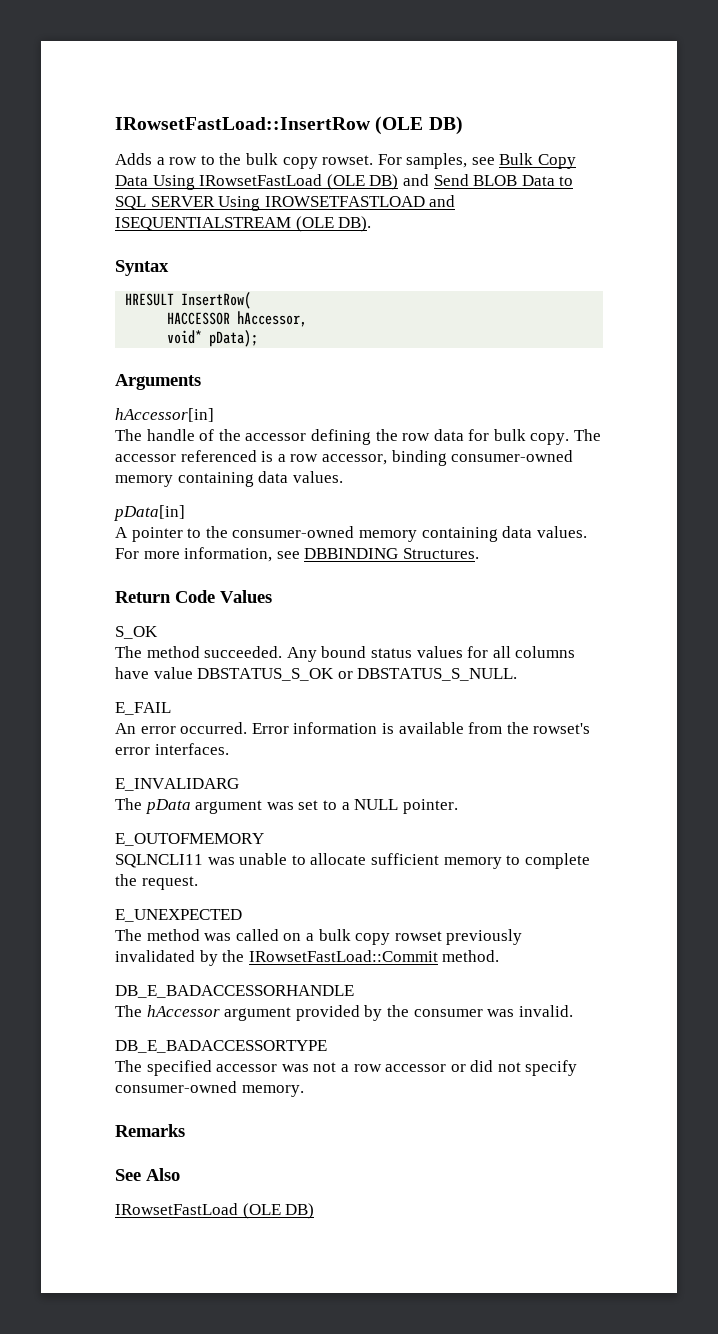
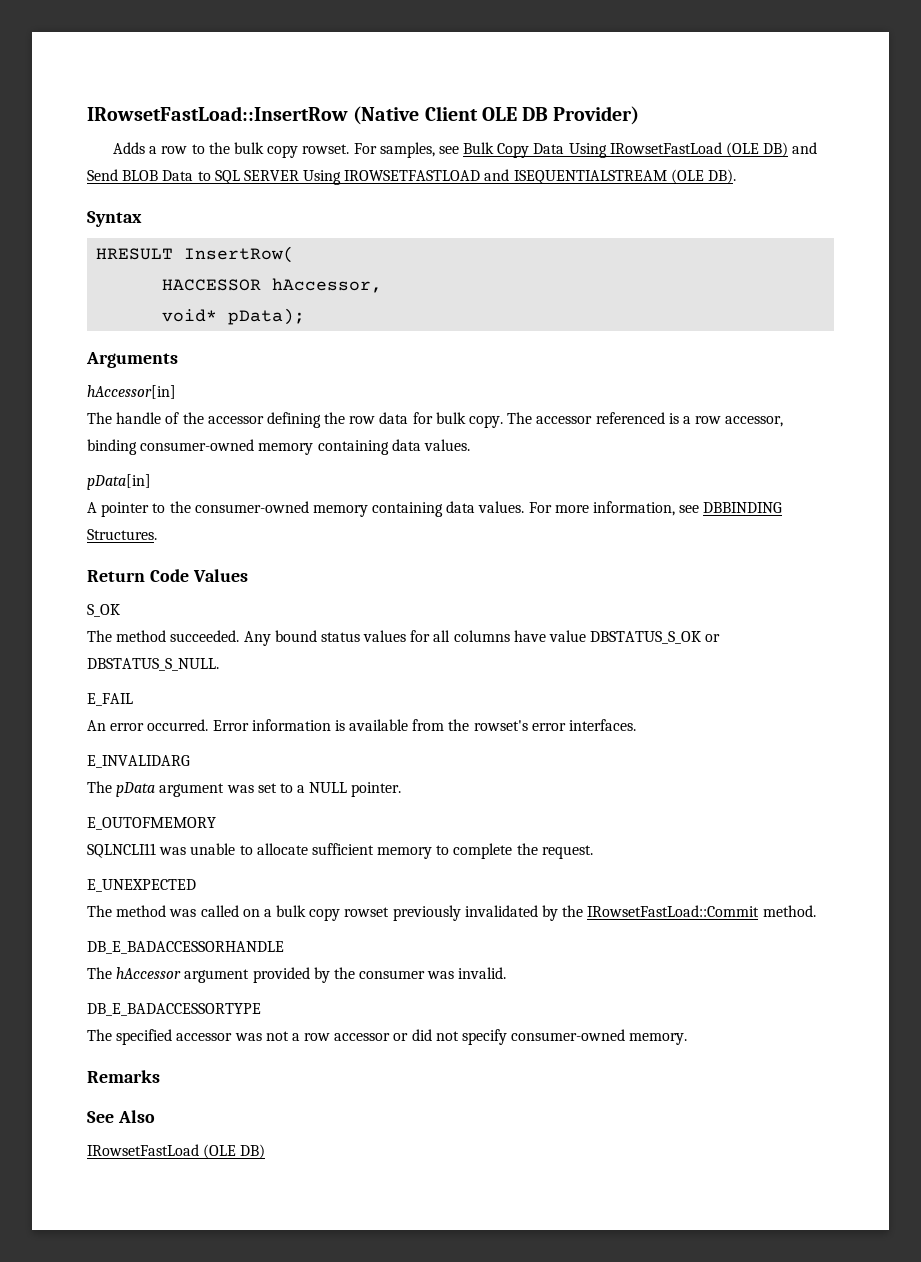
- IRowsetFastLoad::InsertRow (OLE DB)
+ IRowsetFastLoad::InsertRow (Native Client OLE DB Provider)

